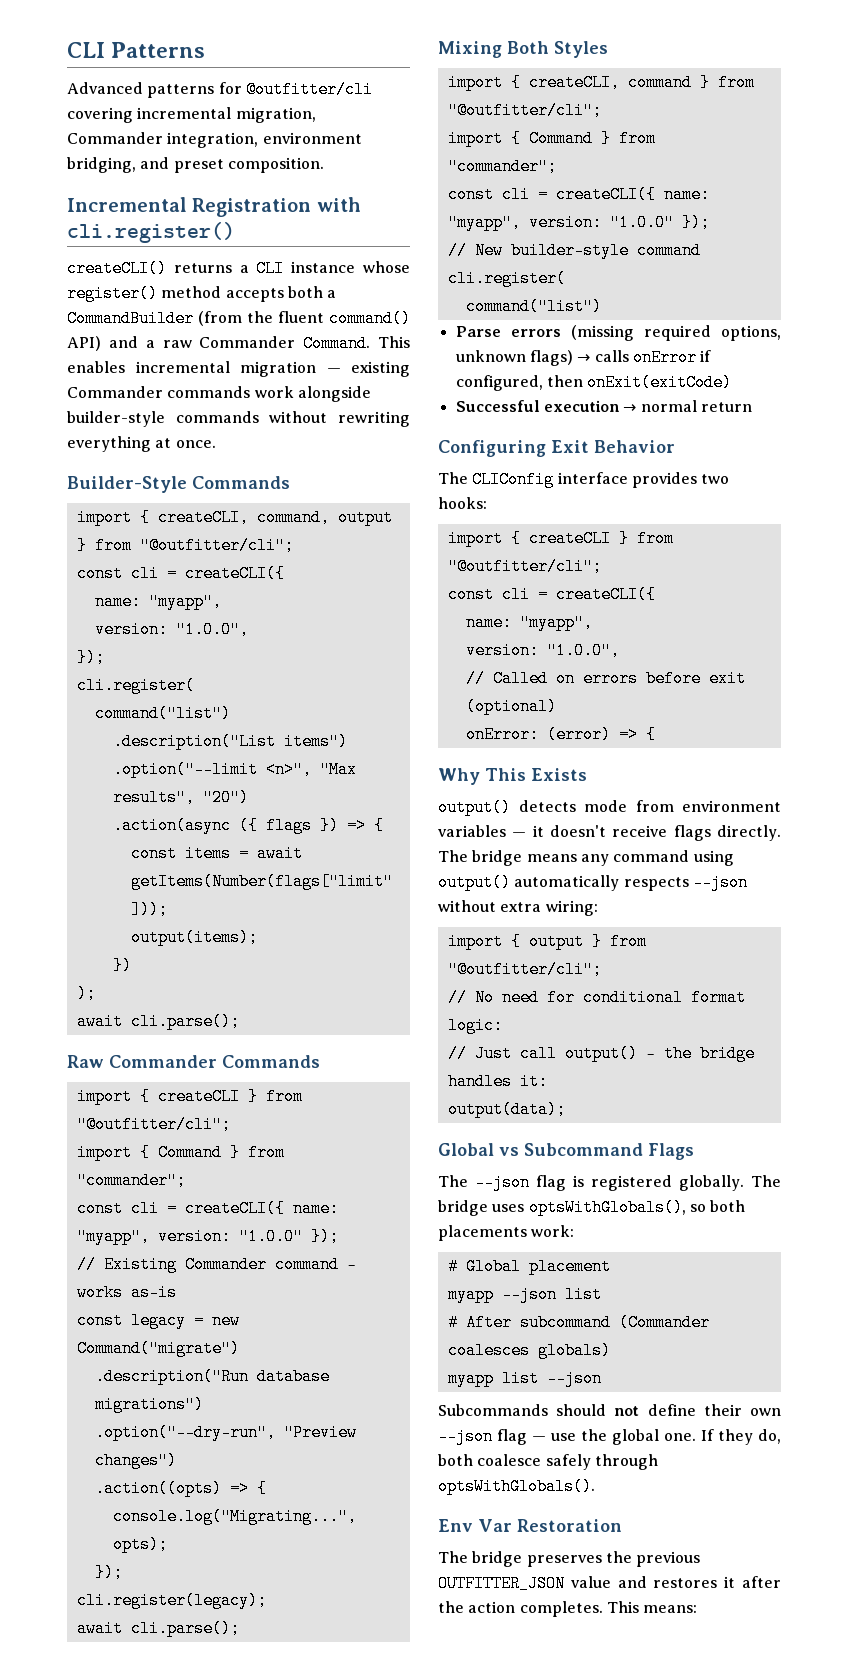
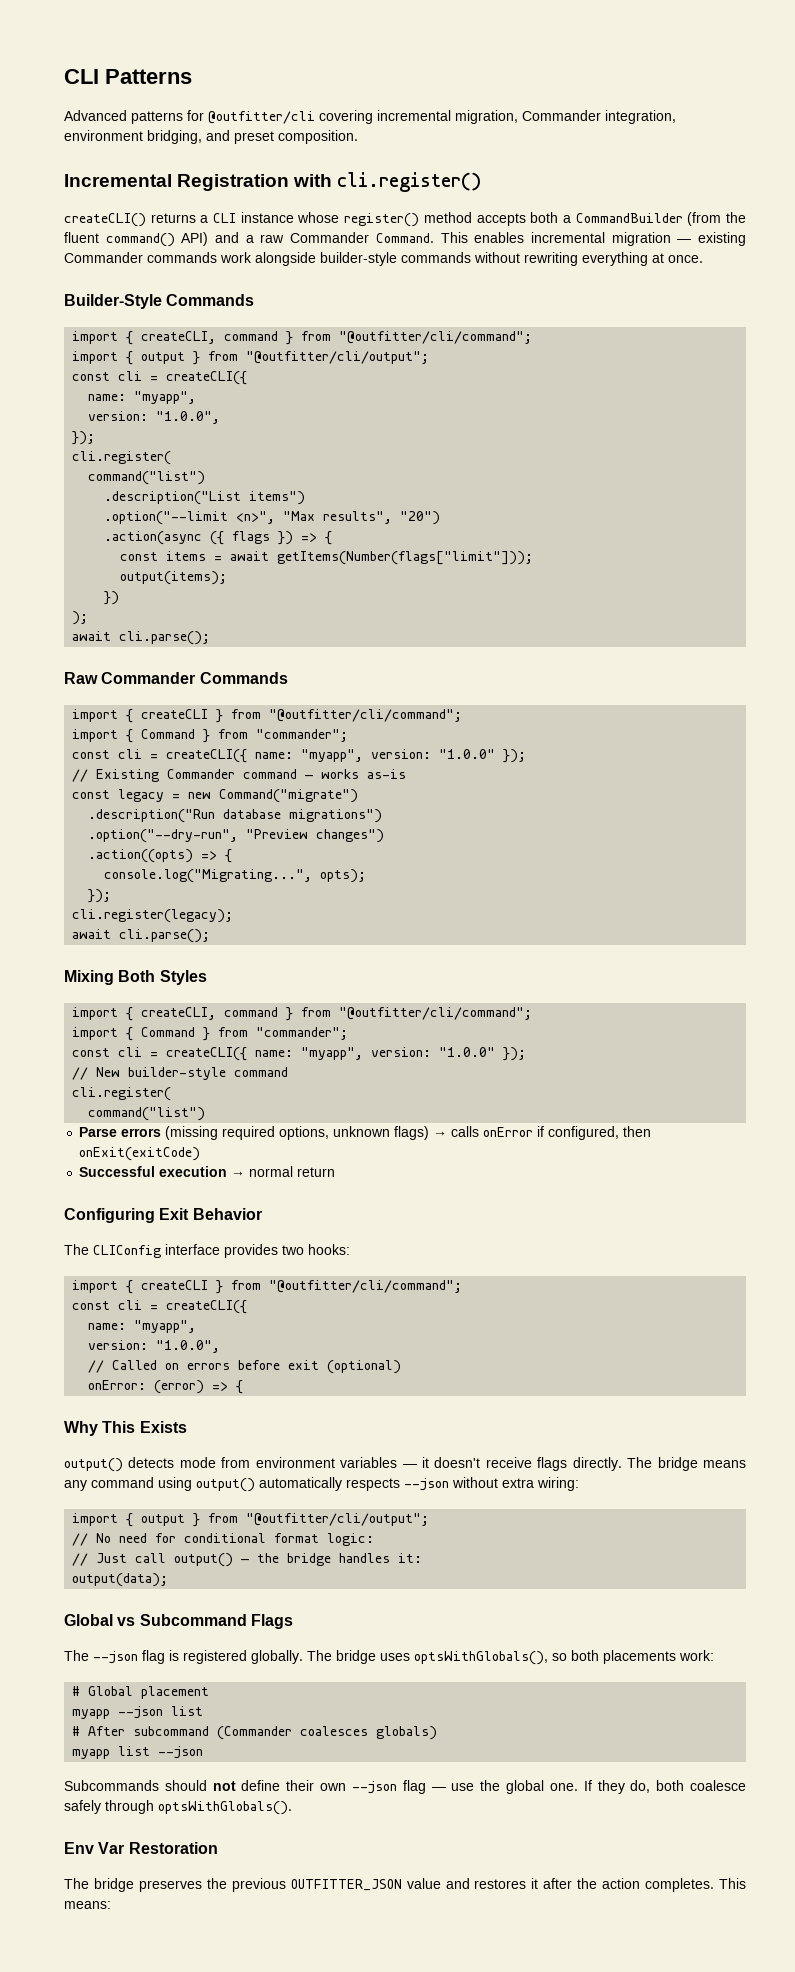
  Builder-Style Commands
- import { createCLI, command, output } from "@outfitter/cli";
+ import { createCLI, command } from "@outfitter/cli/command";
+ import { output } from "@outfitter/cli/output";
  Raw Commander Commands
- import { createCLI } from "@outfitter/cli";
+ import { createCLI } from "@outfitter/cli/command";
  Mixing Both Styles
- import { createCLI, command } from "@outfitter/cli";
+ import { createCLI, command } from "@outfitter/cli/command";
  The CLIConfig interface provides two hooks:
- import { createCLI } from "@outfitter/cli";
+ import { createCLI } from "@outfitter/cli/command";
  The bridge means any command using output() automatically respects --json without extra wiring:
- import { output } from "@outfitter/cli";
+ import { output } from "@outfitter/cli/output";

